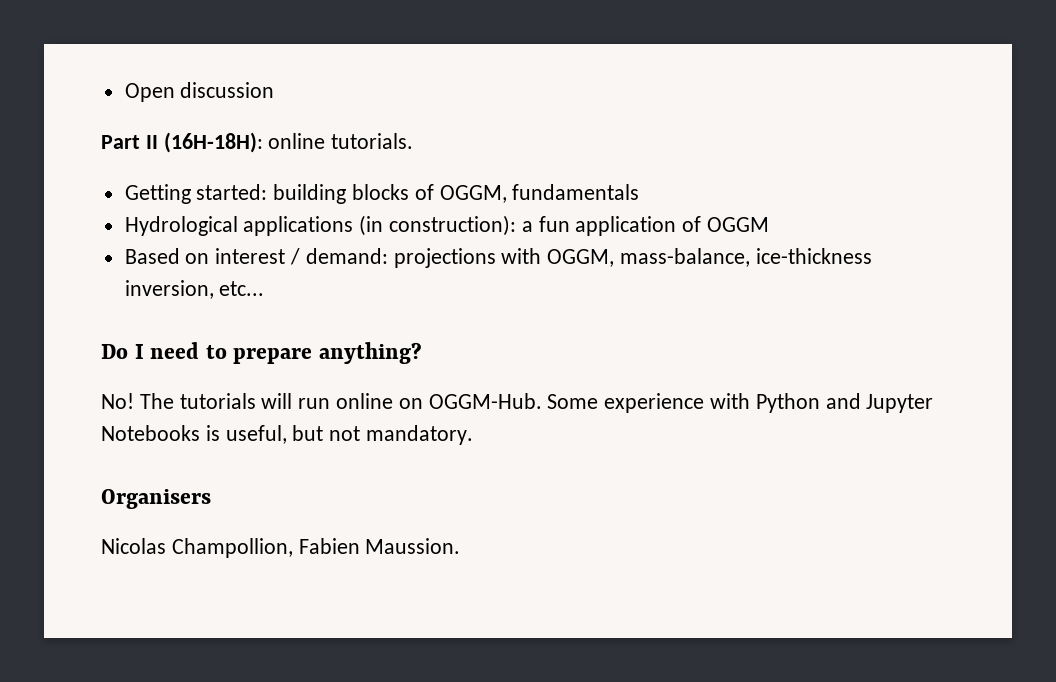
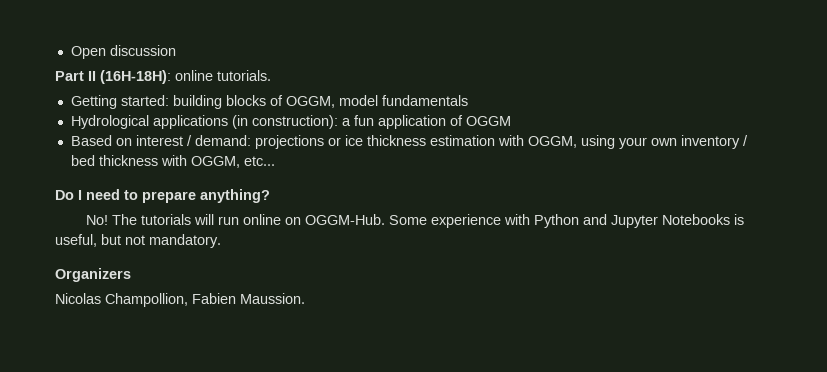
- Getting started: building blocks of OGGM, fundamentals
+ Getting started: building blocks of OGGM, model fundamentals
- Based on interest / demand: projections with OGGM, mass-balance, ice-thickness inversion, etc...
+ Based on interest / demand: projections or ice thickness estimation with OGGM, using your own inventory / bed thickness with OGGM, etc...
- Organisers
+ Organizers

